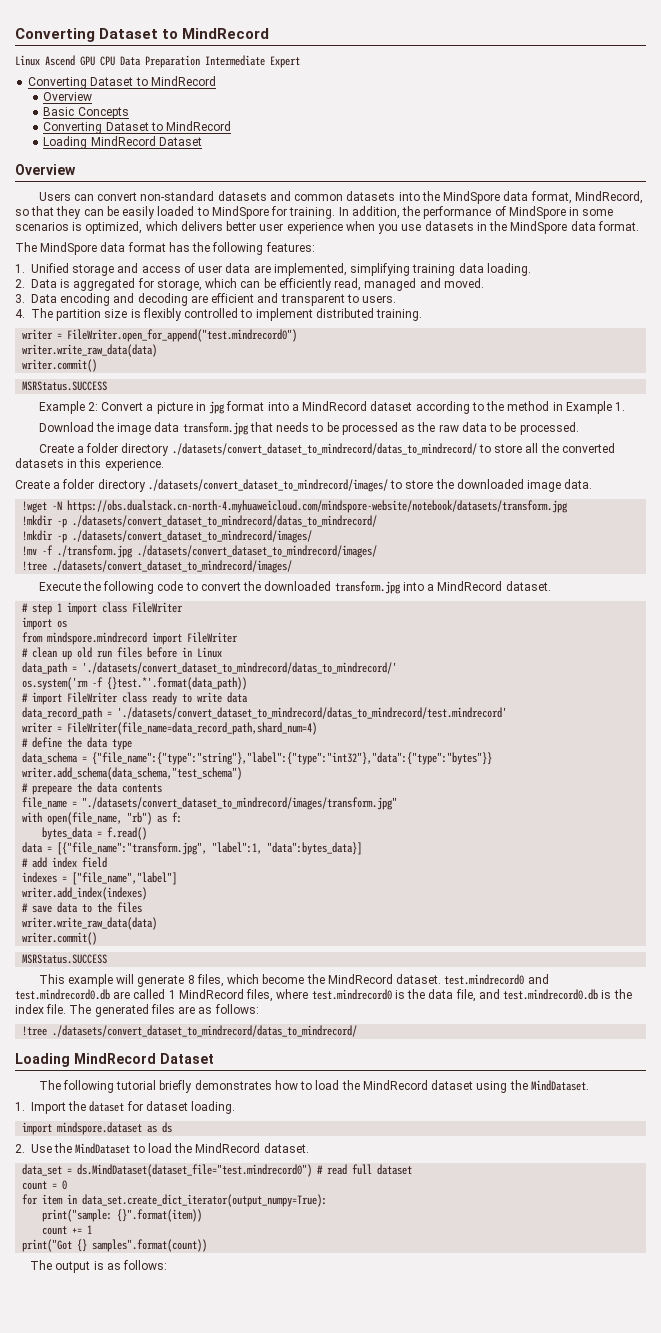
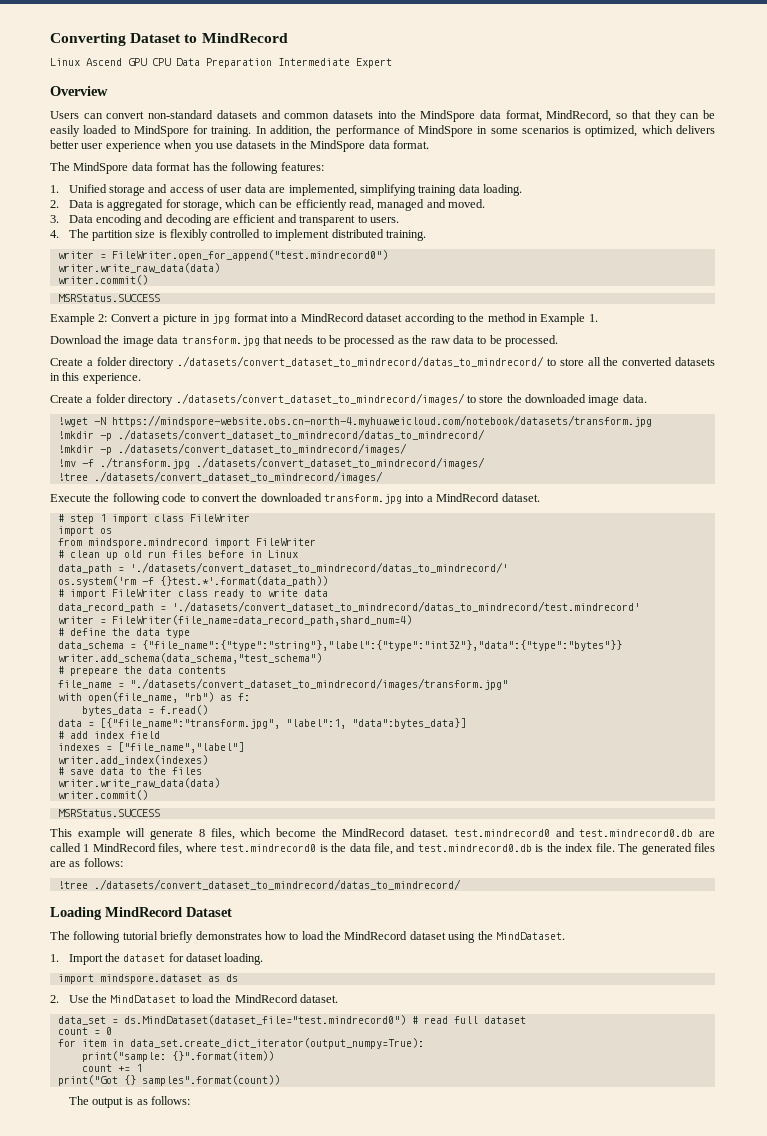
  Linux Ascend GPU CPU Data Preparation Intermediate Expert
- Converting Dataset to MindRecord
- Overview
- Basic Concepts
- Converting Dataset to MindRecord
- Loading MindRecord Dataset
- !wget -N https://obs.dualstack.cn-north-4.myhuaweicloud.com/mindspore-website/notebook/datasets/transform.jpg
+ !wget -N https://mindspore-website.obs.cn-north-4.myhuaweicloud.com/notebook/datasets/transform.jpg

